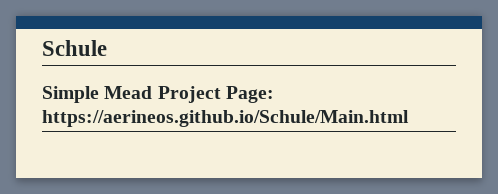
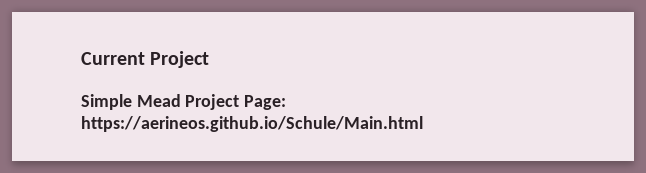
- Schule
+ Current Project

